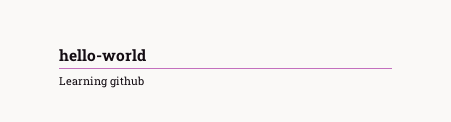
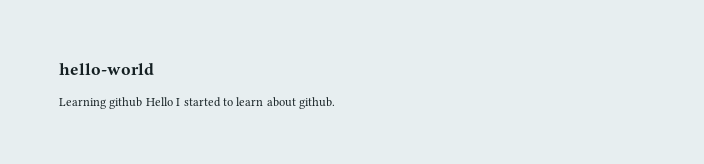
- Learning github
+ Learning github Hello I started to learn about github.

